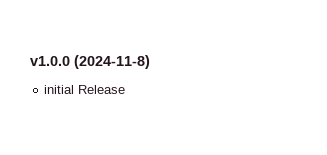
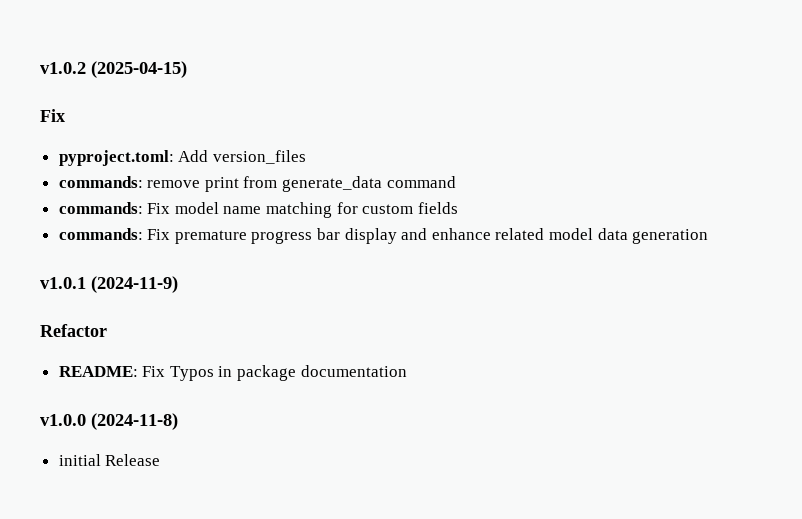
+ v1.0.2 (2025-04-15)
+ Fix
+ pyproject.toml: Add version_files
+ commands: remove print from generate_data command
+ commands: Fix model name matching for custom fields
+ commands: Fix premature progress bar display and enhance related model data generation
+ v1.0.1 (2024-11-9)
+ Refactor
+ README: Fix Typos in package documentation

